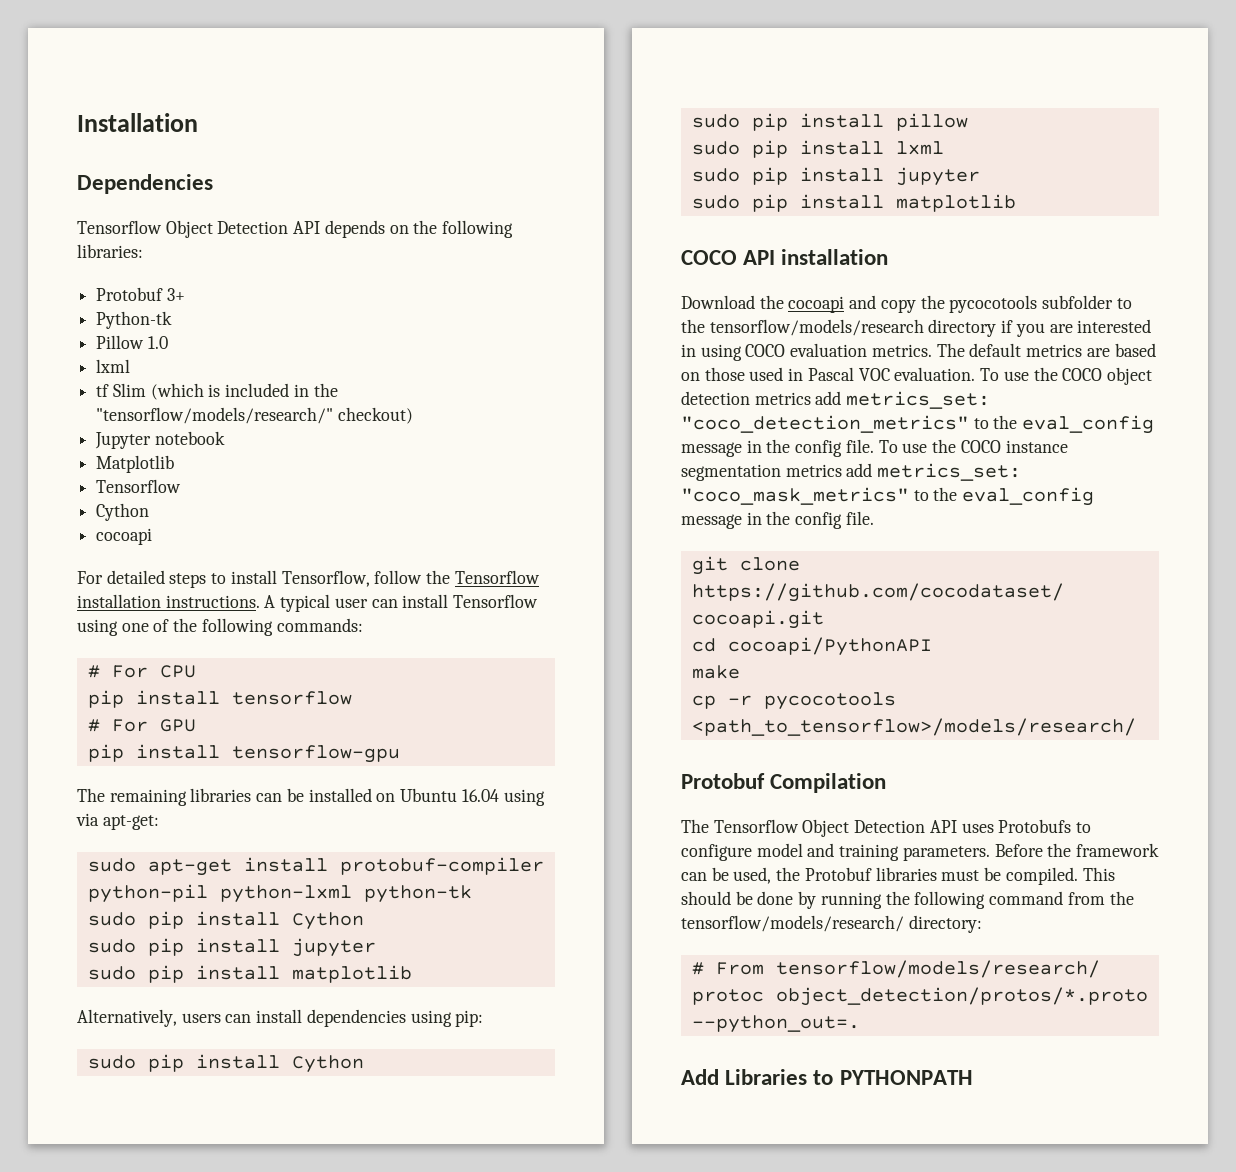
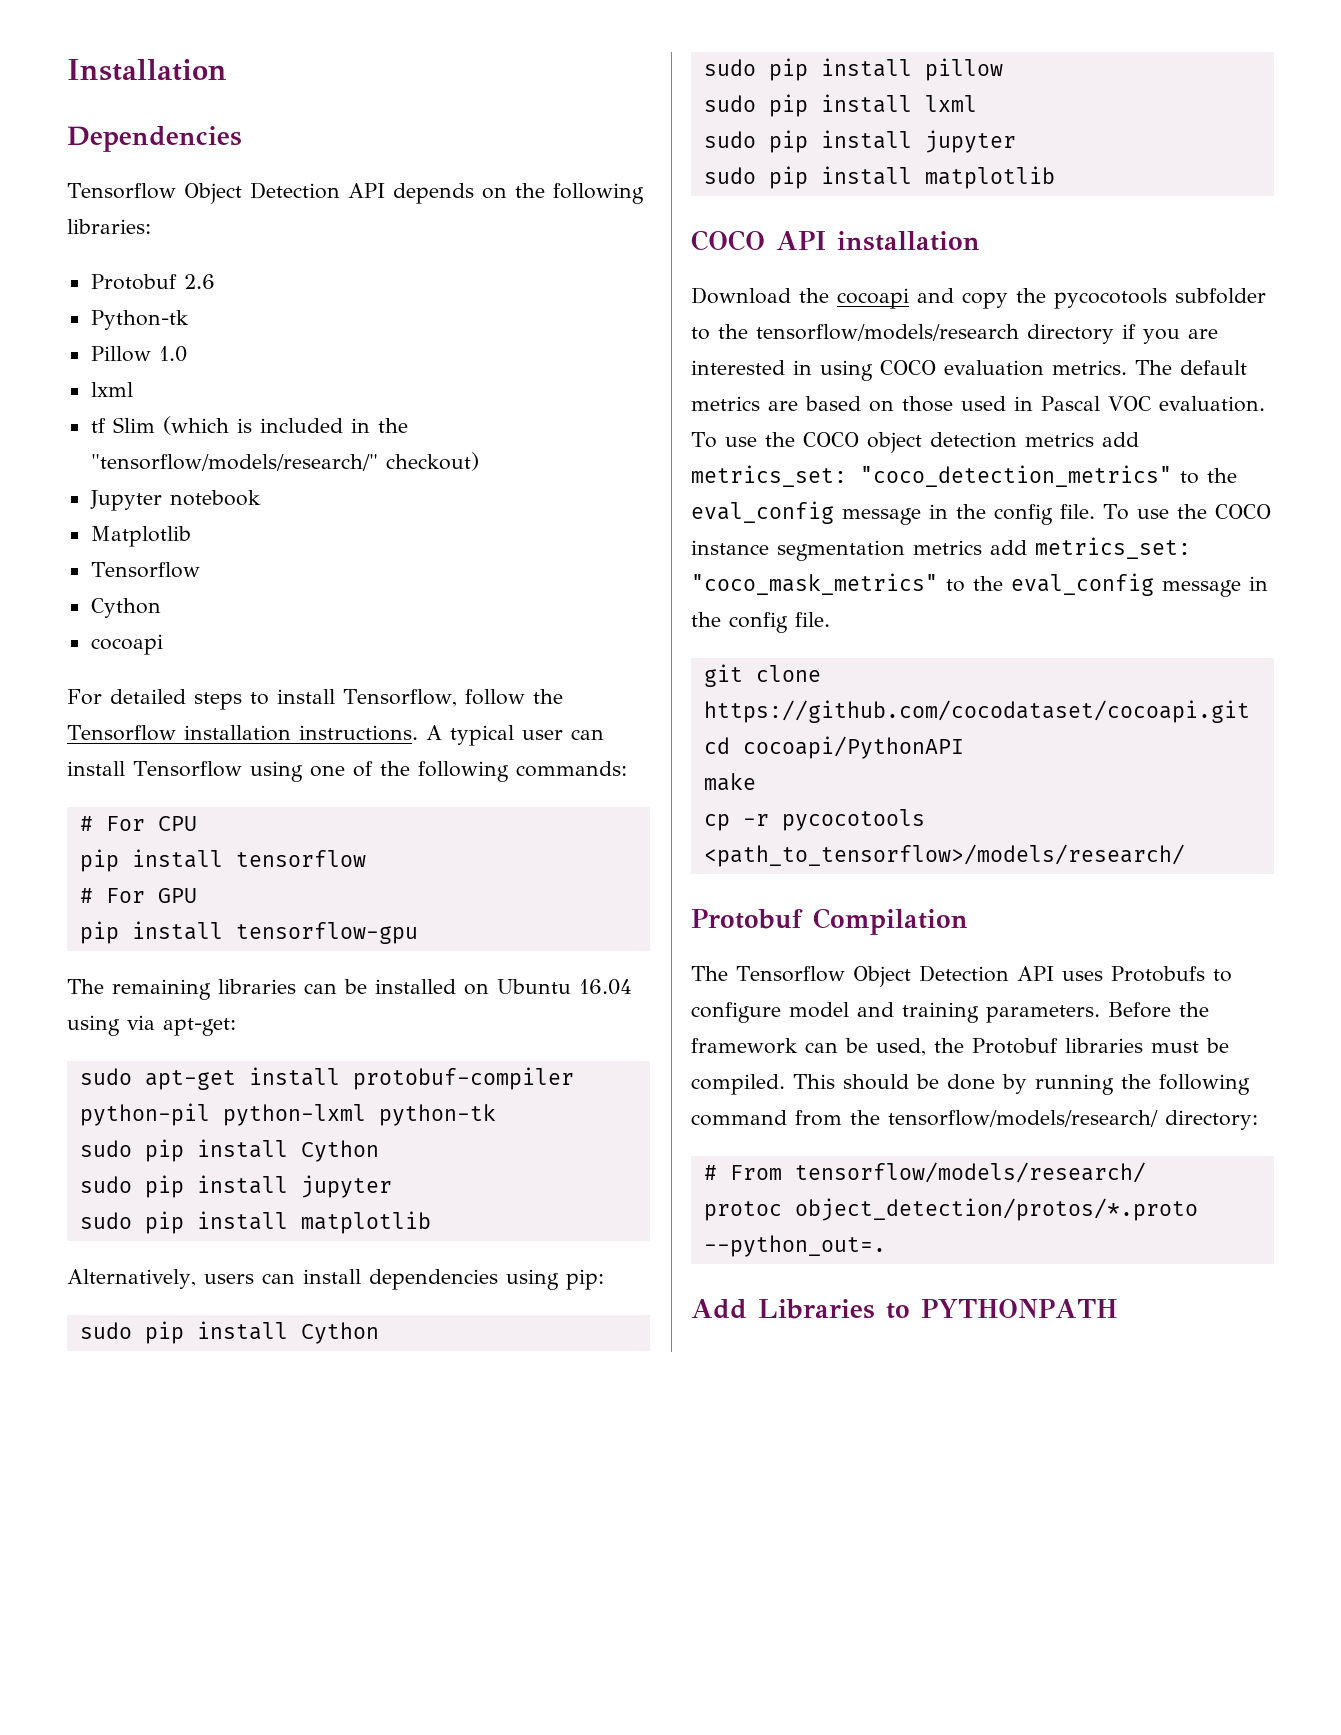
- Protobuf 3+
+ Protobuf 2.6

